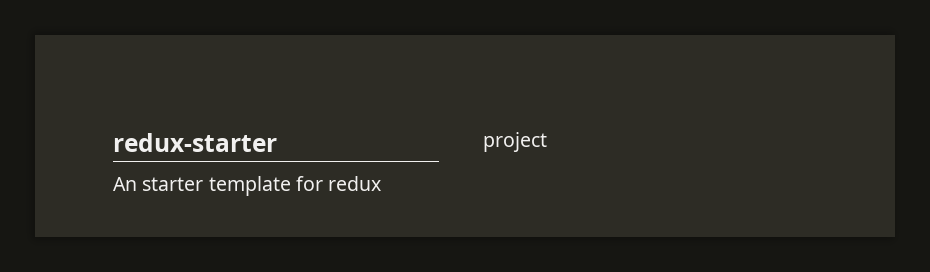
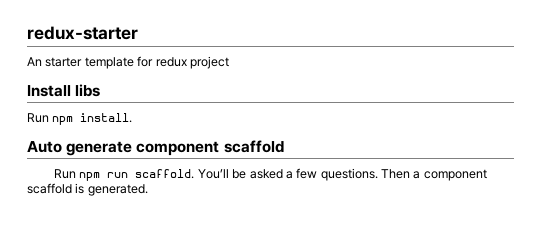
+ Install libs
+ Run npm install.
+ Auto generate component scaffold
+ Run npm run scaffold. You’ll be asked a few questions. Then a component scaffold is generated.

